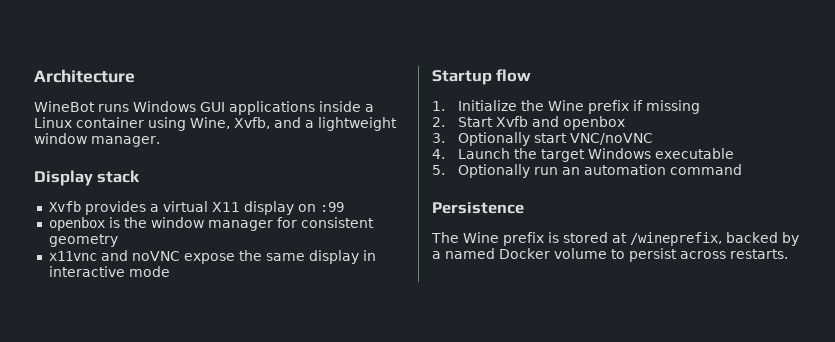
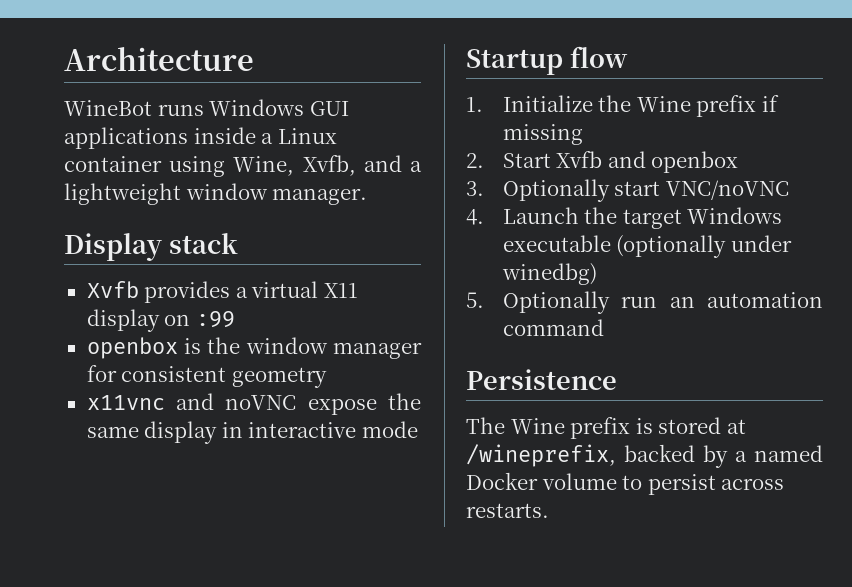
- 4. Launch the target Windows executable
+ 4. Launch the target Windows executable (optionally under winedbg)

